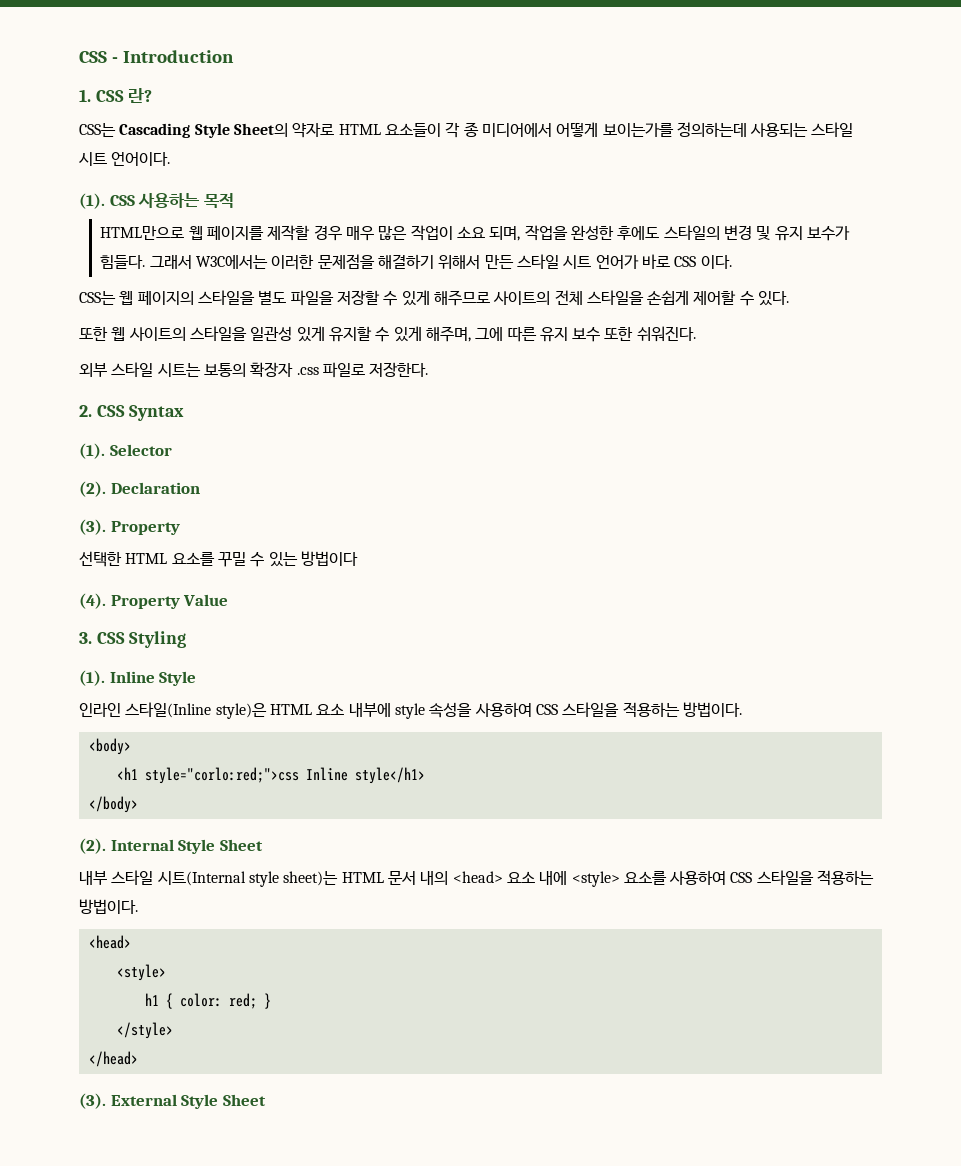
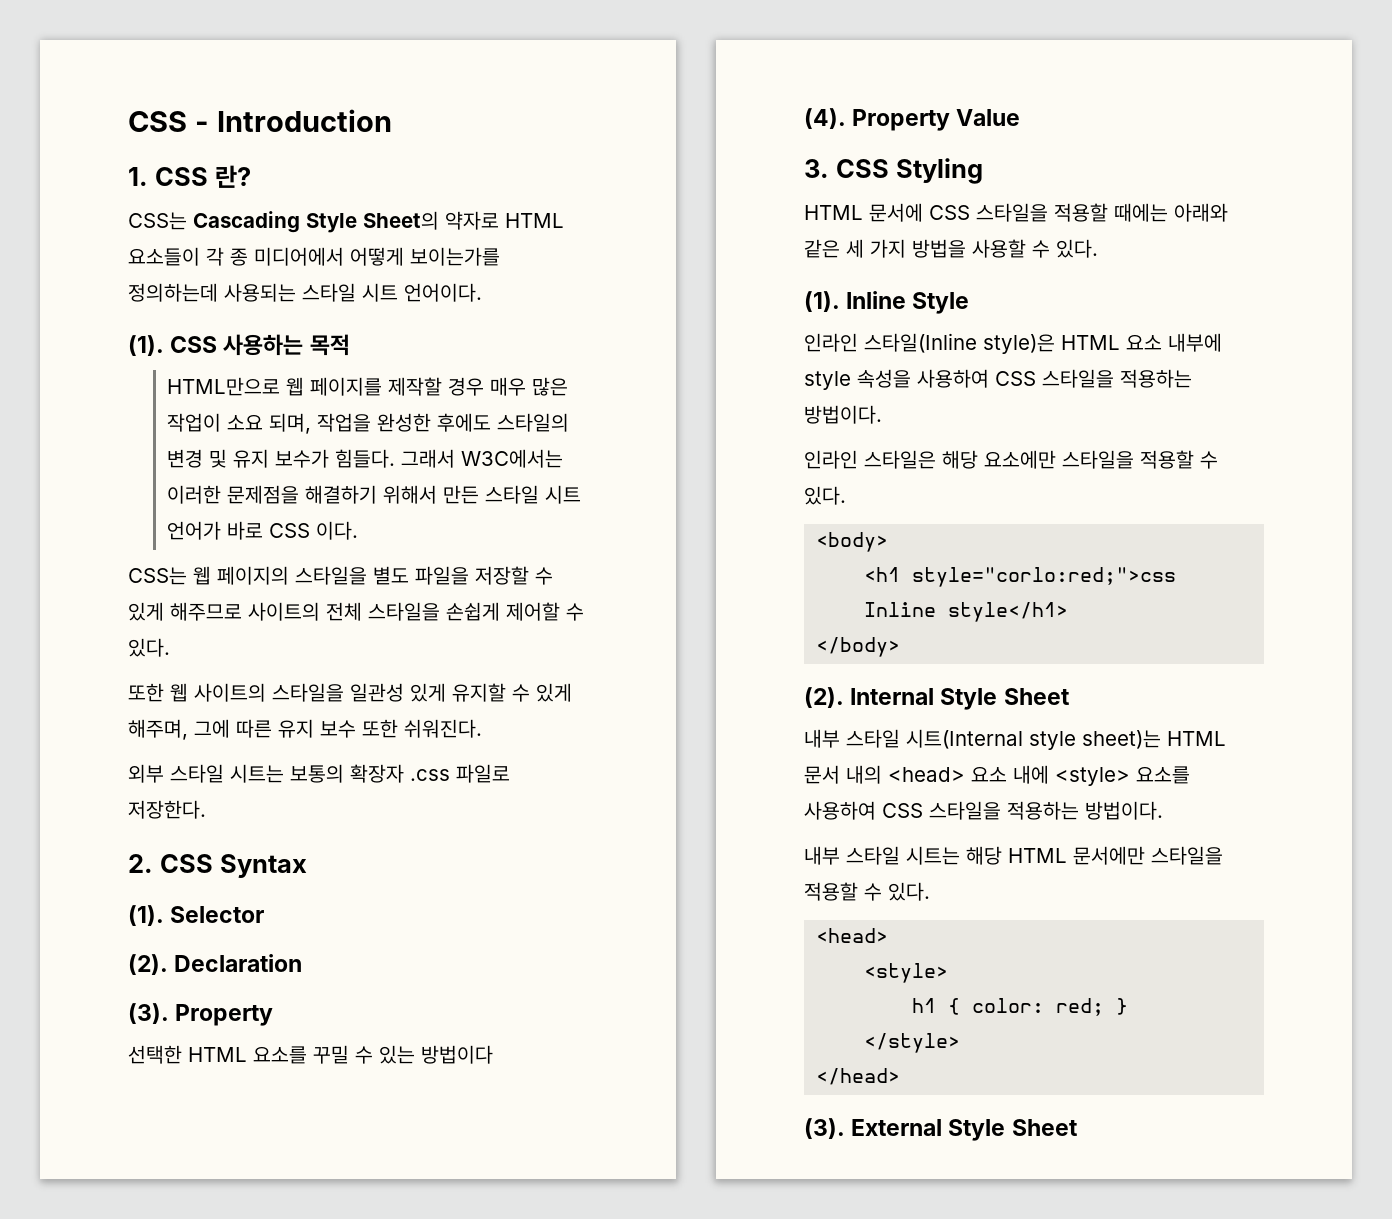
+ HTML 문서에 CSS 스타일을 적용할 때에는 아래와 같은 세 가지 방법을 사용할 수 있다.
+ 인라인 스타일은 해당 요소에만 스타일을 적용할 수 있다.
+ 내부 스타일 시트는 해당 HTML 문서에만 스타일을 적용할 수 있다.

